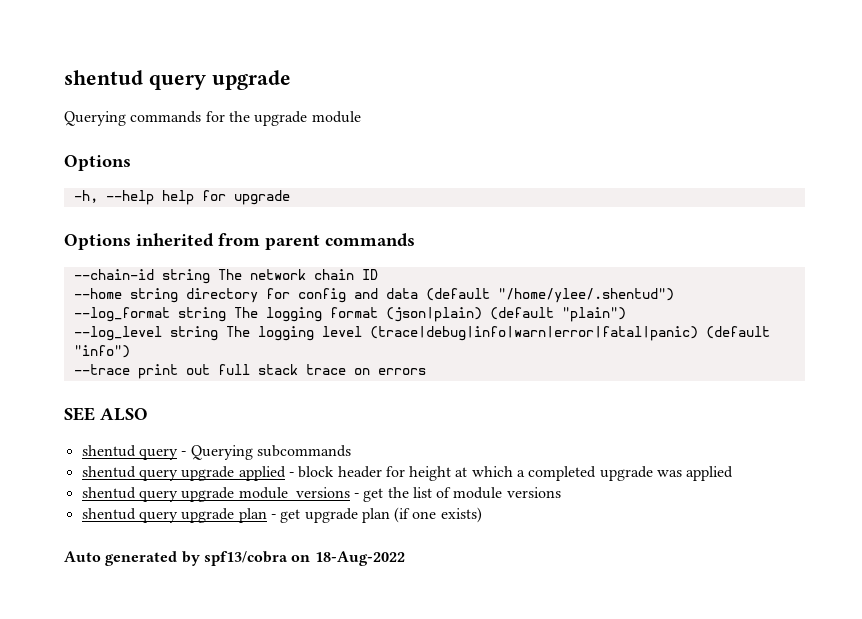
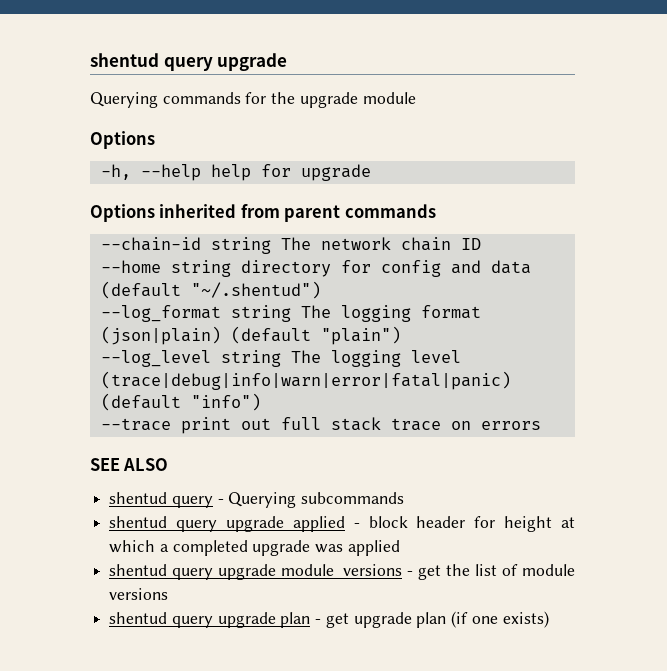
- --home string directory for config and data (default "/home/ylee/.shentud")
+ --home string directory for config and data (default "~/.shentud")
- Auto generated by spf13/cobra on 18-Aug-2022

